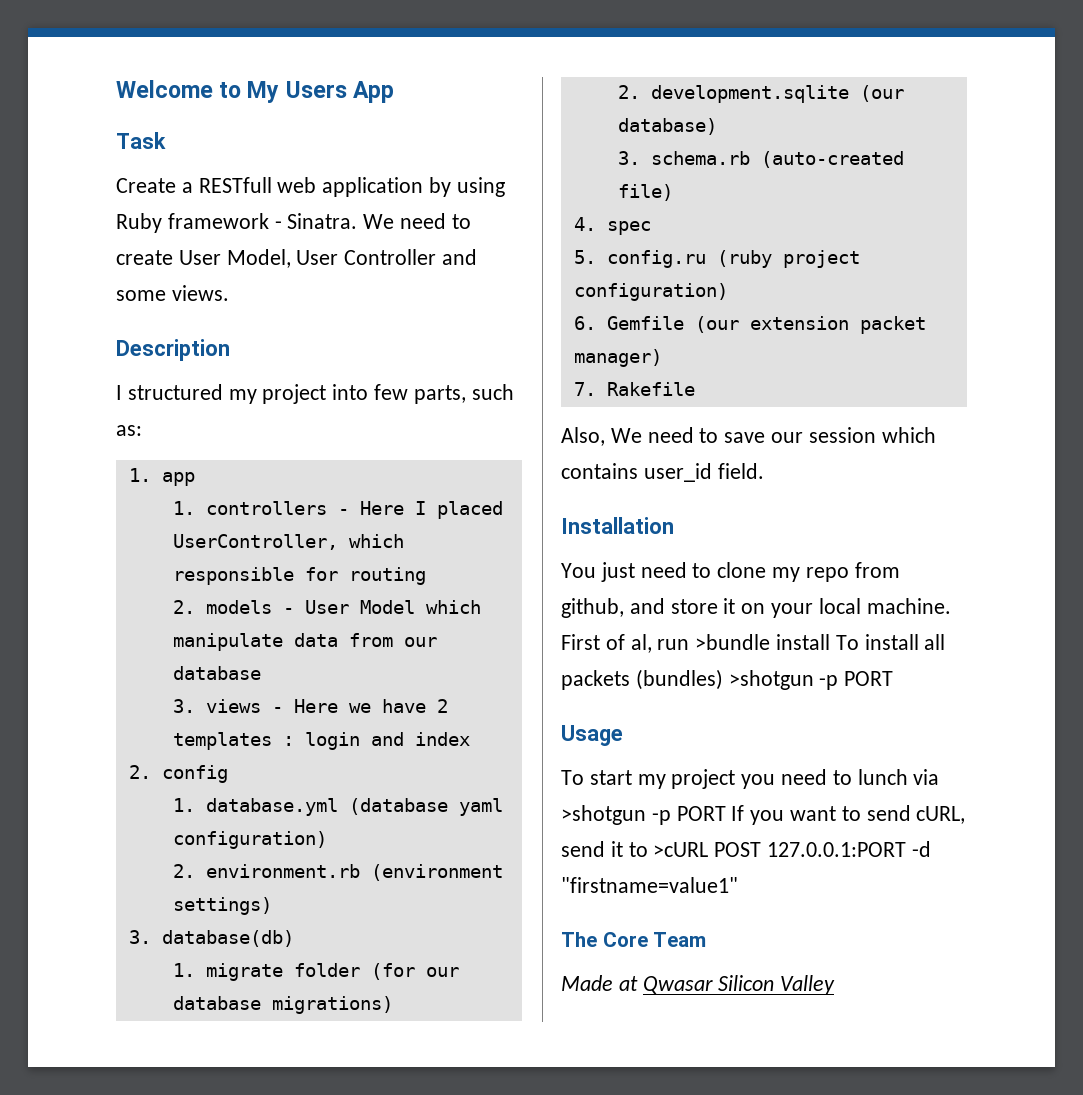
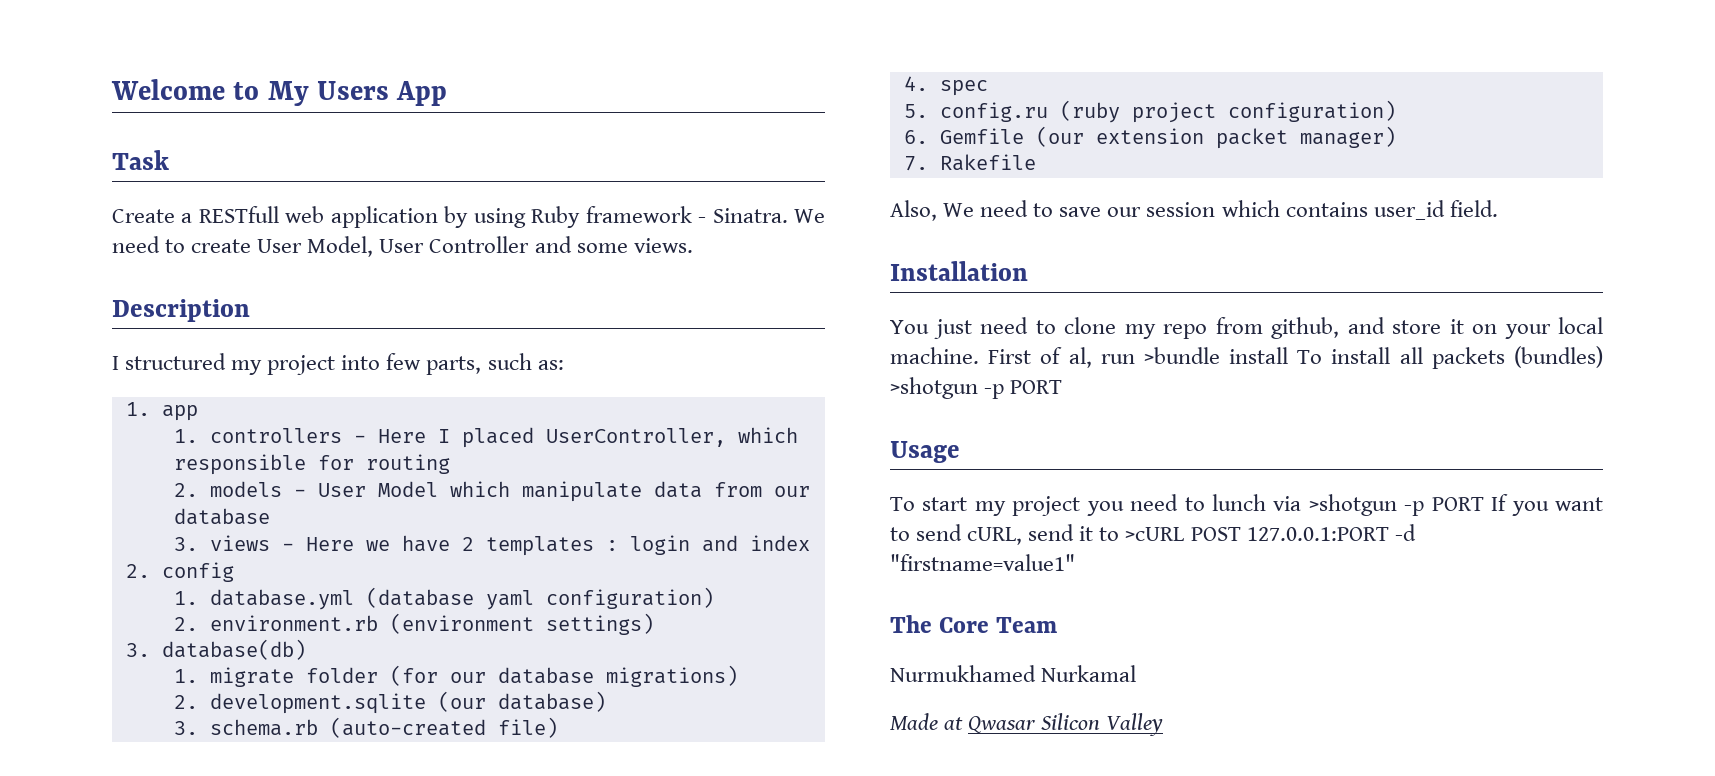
+ Nurmukhamed Nurkamal

